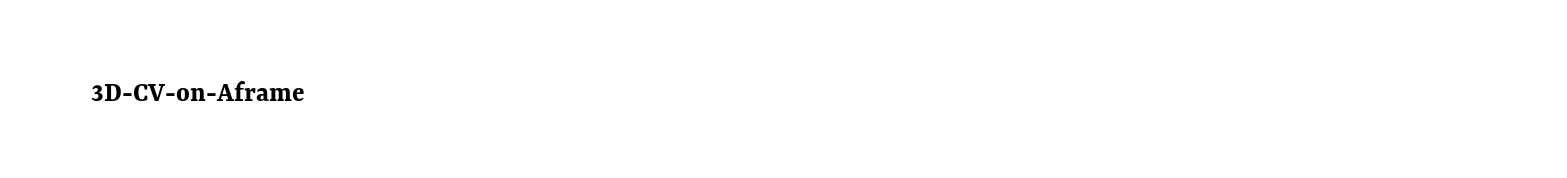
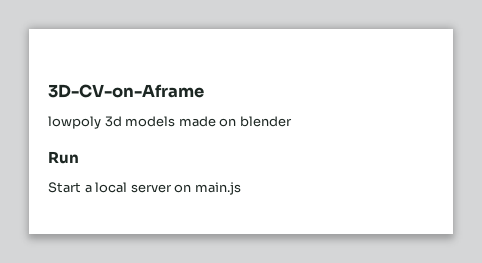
+ lowpoly 3d models made on blender
+ Run
+ Start a local server on main.js

